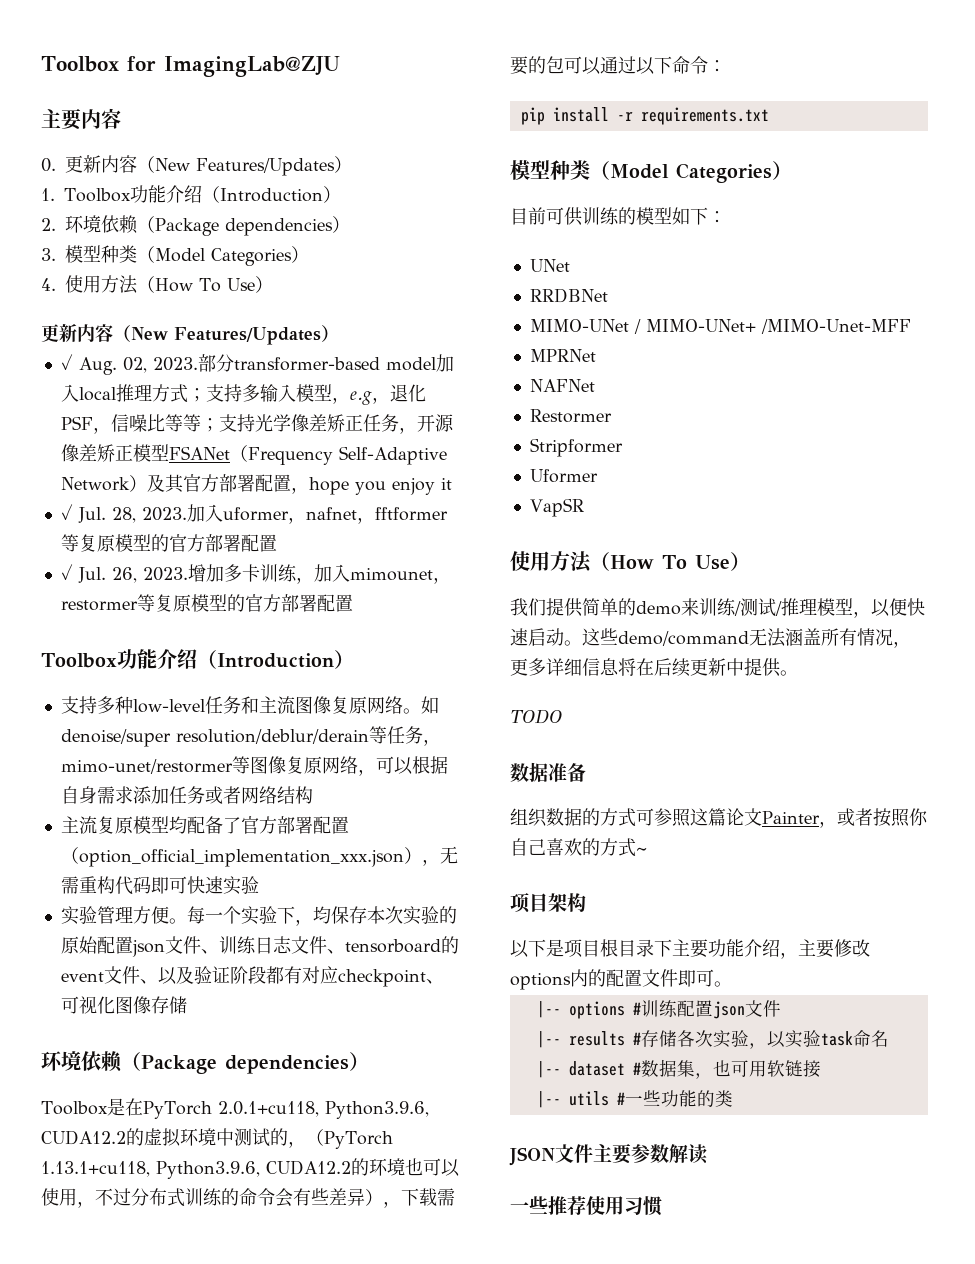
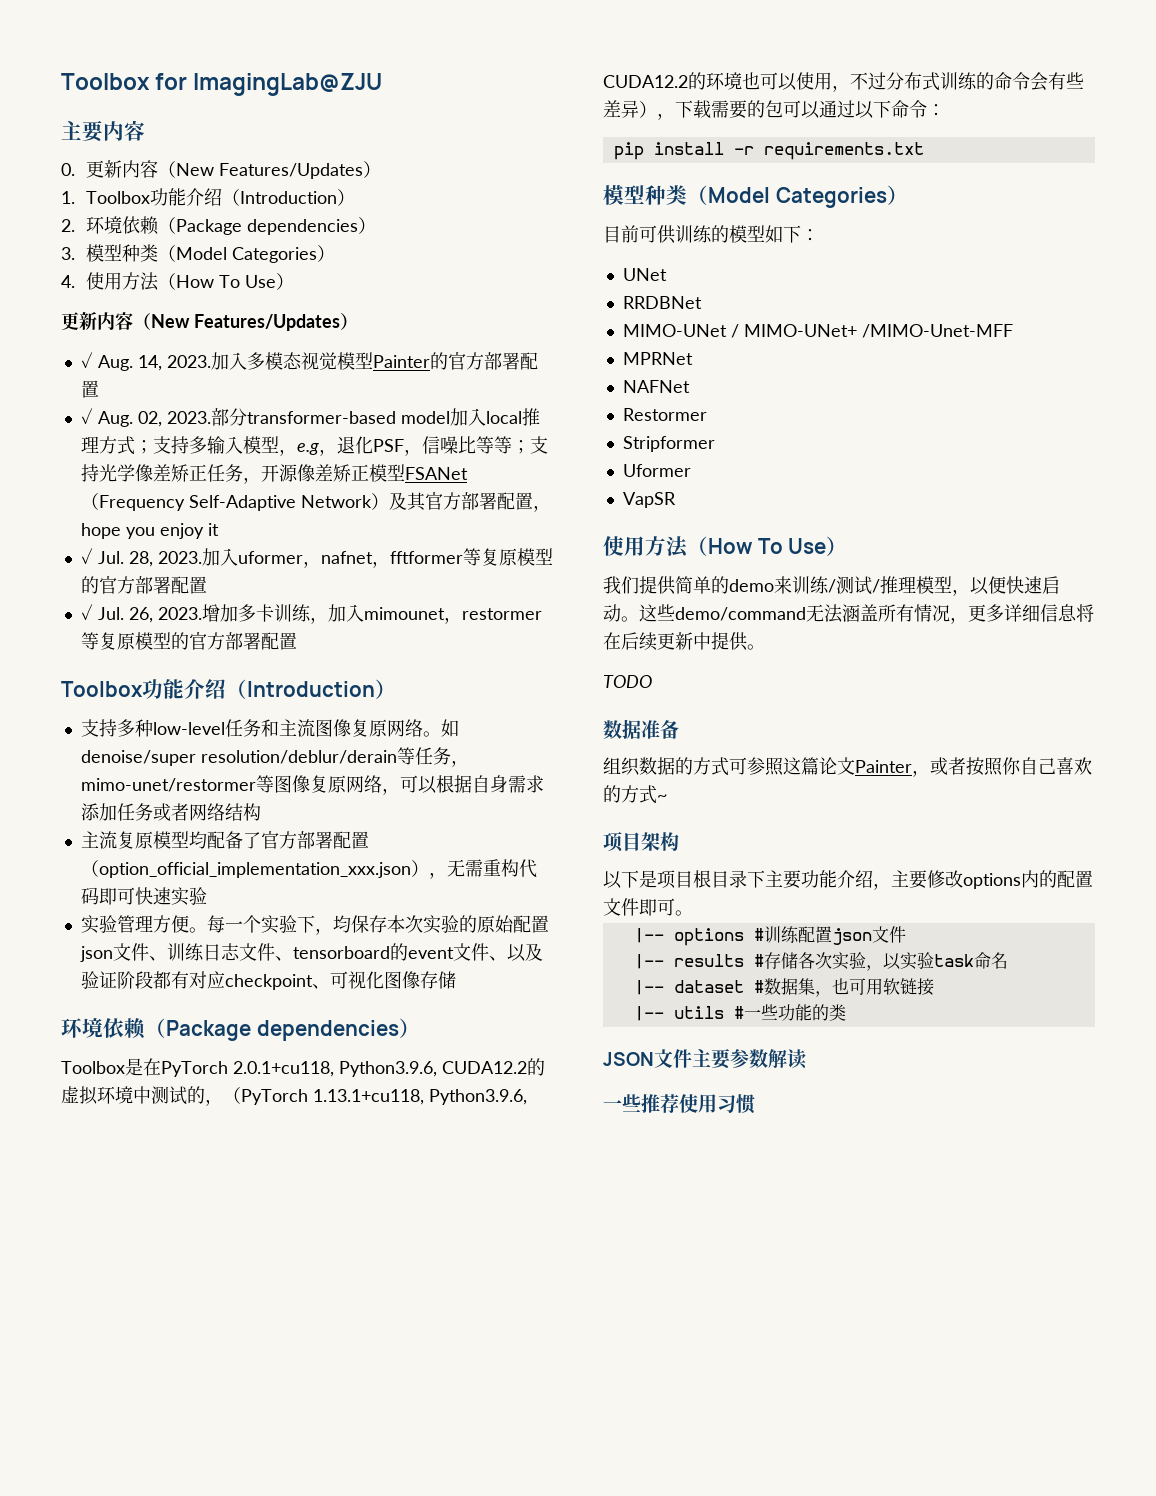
+ ✓ Aug. 14, 2023.加入多模态视觉模型Painter的官方部署配置

